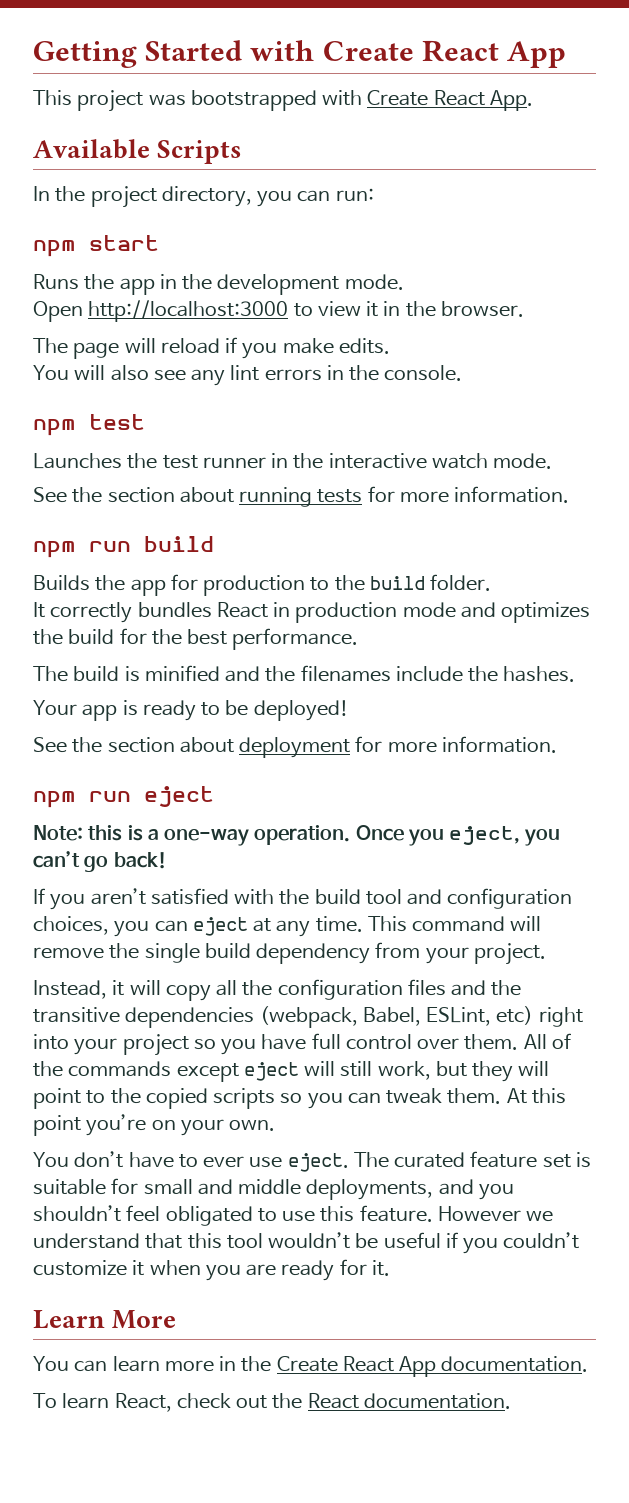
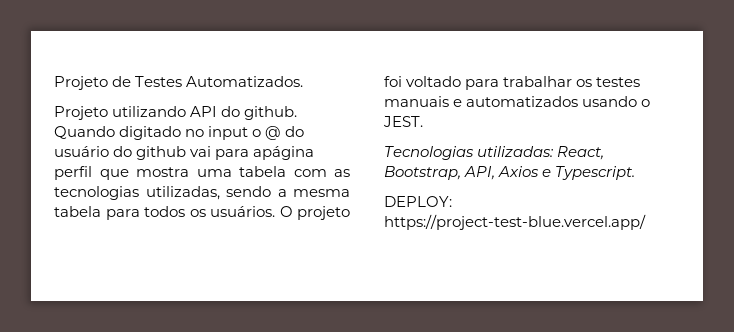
- Getting Started with Create React App
- This project was bootstrapped with Create React App.
- Available Scripts
- In the project directory, you can run:
- npm start
- Runs the app in the development mode.
- Open http://localhost:3000 to view it in the browser.
- The page will reload if you make edits.
- You will also see any lint errors in the console.
- npm test
- Launches the test runner in the interactive watch mode.
- See the section about running tests for more information.
- npm run build
- Builds the app for production to the build folder.
- It correctly bundles React in production mode and optimizes the build for the best performance.
- The build is minified and the filenames include the hashes.
- Your app is ready to be deployed!
- See the section about deployment for more information.
- npm run eject
- Note: this is a one-way operation. Once you eject, you can’t go back!
- If you aren’t satisfied with the build tool and configuration choices, you can eject at any time. This command will remove the single build dependency from your project.
- Instead, it will copy all the configuration files and the transitive dependencies (webpack, Babel, ESLint, etc) right into your project so you have full control over them. All of the commands except eject will still work, but they will point to the copied scripts so you can tweak them. At this point you’re on your own.
- You don’t have to ever use eject. The curated feature set is suitable for small and middle deployments, and you shouldn’t feel obligated to use this feature. However we understand that this tool wouldn’t be useful if you couldn’t customize it when you are ready for it.
- Learn More
- You can learn more in the Create React App documentation.
- To learn React, check out the React documentation.
+ Projeto de Testes Automatizados.
+ Projeto utilizando API do github. Quando digitado no input o @ do usuário do github vai para apágina perfil que mostra uma tabela com as tecnologias utilizadas, sendo a mesma tabela para todos os usuários. O projeto foi voltado para trabalhar os testes manuais e automatizados usando o JEST.
+ Tecnologias utilizadas: React, Bootstrap, API, Axios e Typescript.
+ DEPLOY: https://project-test-blue.vercel.app/

